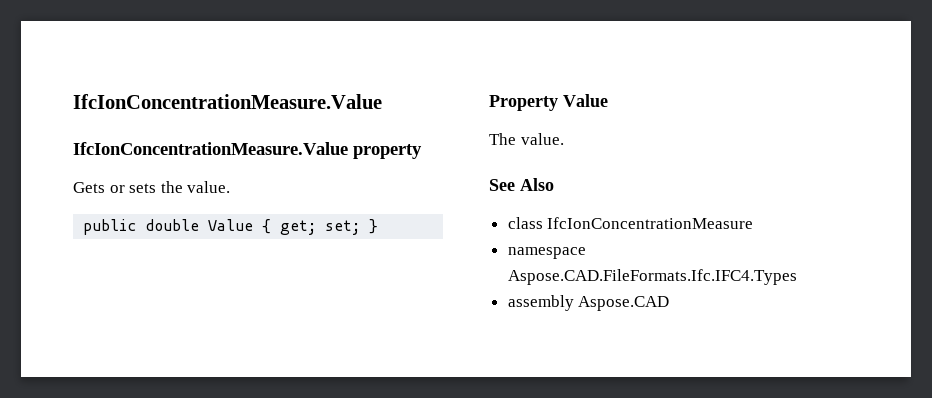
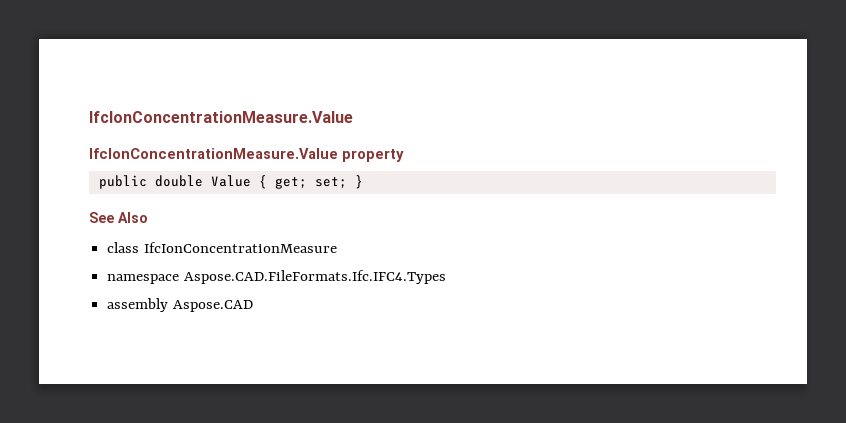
- Gets or sets the value.
- Property Value
- The value.

